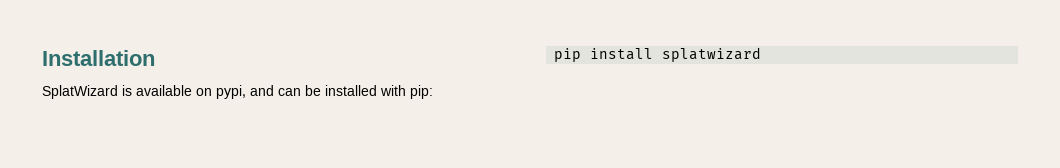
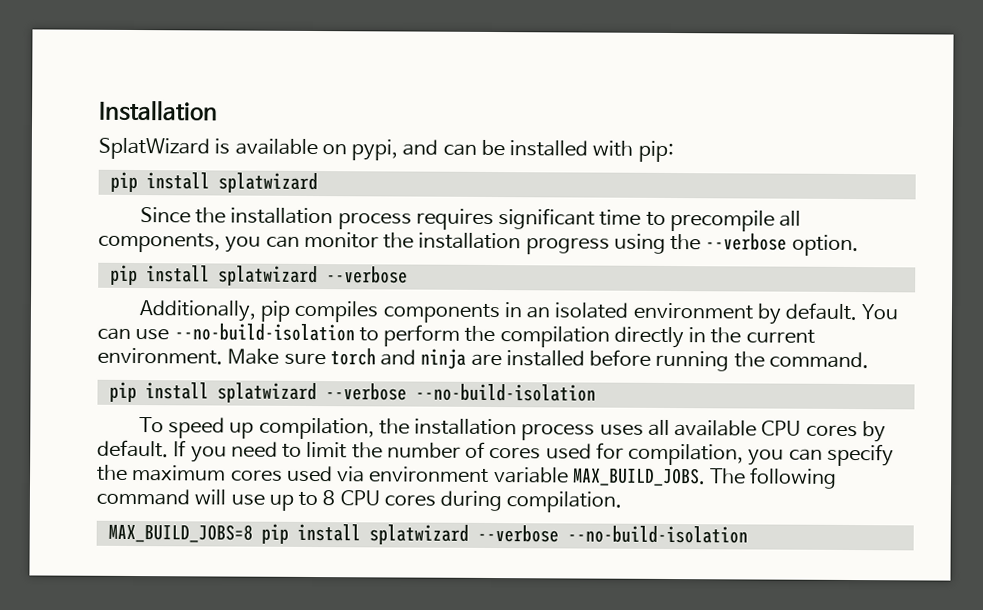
+ Since the installation process requires significant time to precompile all components, you can monitor the installation progress using the --verbose option.
+ pip install splatwizard --verbose
+ Additionally, pip compiles components in an isolated environment by default. You can use --no-build-isolation to perform the compilation directly in the current environment. Make sure torch and ninja are installed before running the command.
+ pip install splatwizard --verbose --no-build-isolation
+ To speed up compilation, the installation process uses all available CPU cores by default. If you need to limit the number of cores used for compilation, you can specify the maximum cores used via environment variable MAX_BUILD_JOBS. The following command will use up to 8 CPU cores during compilation.
+ MAX_BUILD_JOBS=8 pip install splatwizard --verbose --no-build-isolation

